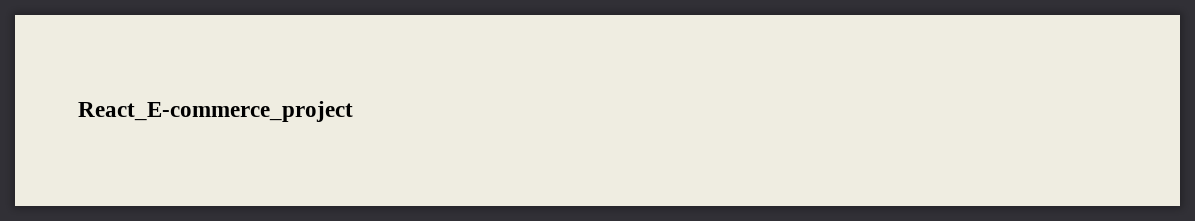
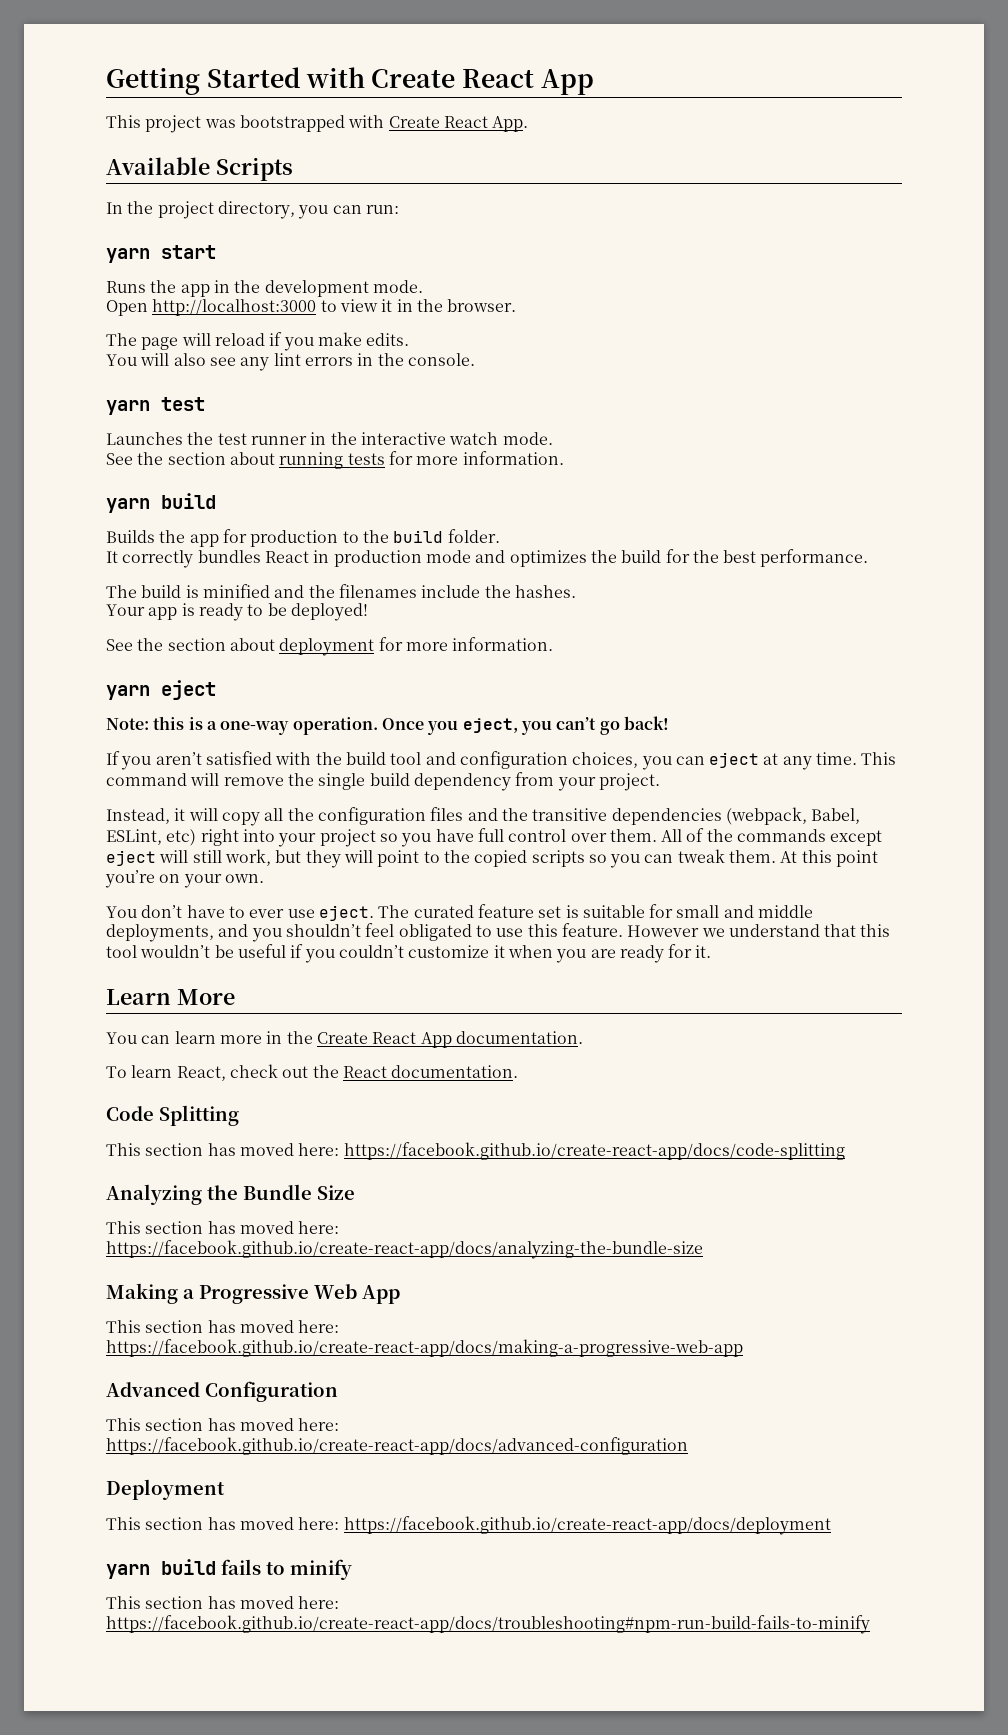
- React_E-commerce_project
+ Getting Started with Create React App
+ This project was bootstrapped with Create React App.
+ Available Scripts
+ In the project directory, you can run:
+ yarn start
+ Runs the app in the development mode.
+ Open http://localhost:3000 to view it in the browser.
+ The page will reload if you make edits.
+ You will also see any lint errors in the console.
+ yarn test
+ Launches the test runner in the interactive watch mode.
+ See the section about running tests for more information.
+ yarn build
+ Builds the app for production to the build folder.
+ It correctly bundles React in production mode and optimizes the build for the best performance.
+ The build is minified and the filenames include the hashes.
+ Your app is ready to be deployed!
+ See the section about deployment for more information.
+ yarn eject
+ Note: this is a one-way operation. Once you eject, you can’t go back!
+ If you aren’t satisfied with the build tool and configuration choices, you can eject at any time. This command will remove the single build dependency from your project.
+ Instead, it will copy all the configuration files and the transitive dependencies (webpack, Babel, ESLint, etc) right into your project so you have full control over them. All of the commands except eject will still work, but they will point to the copied scripts so you can tweak them. At this point you’re on your own.
+ You don’t have to ever use eject. The curated feature set is suitable for small and middle deployments, and you shouldn’t feel obligated to use this feature. However we understand that this tool wouldn’t be useful if you couldn’t customize it when you are ready for it.
+ Learn More
+ You can learn more in the Create React App documentation.
+ To learn React, check out the React documentation.
+ Code Splitting
+ This section has moved here: https://facebook.github.io/create-react-app/docs/code-splitting
+ Analyzing the Bundle Size
+ This section has moved here: https://facebook.github.io/create-react-app/docs/analyzing-the-bundle-size
+ Making a Progressive Web App
+ This section has moved here: https://facebook.github.io/create-react-app/docs/making-a-progressive-web-app
+ Advanced Configuration
+ This section has moved here: https://facebook.github.io/create-react-app/docs/advanced-configuration
+ Deployment
+ This section has moved here: https://facebook.github.io/create-react-app/docs/deployment
+ yarn build fails to minify
+ This section has moved here: https://facebook.github.io/create-react-app/docs/troubleshooting#npm-run-build-fails-to-minify

